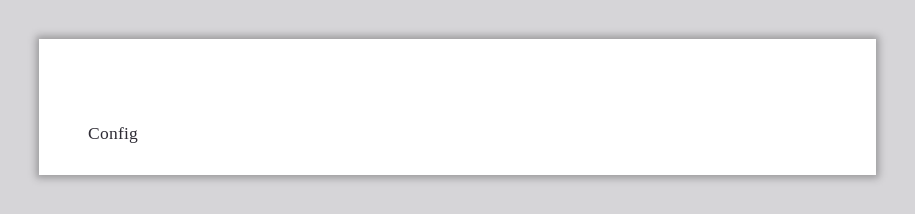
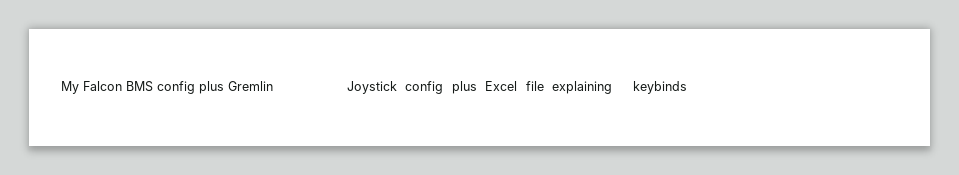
- Config
+ My Falcon BMS config plus Gremlin Joystick config plus Excel file explaining keybinds

